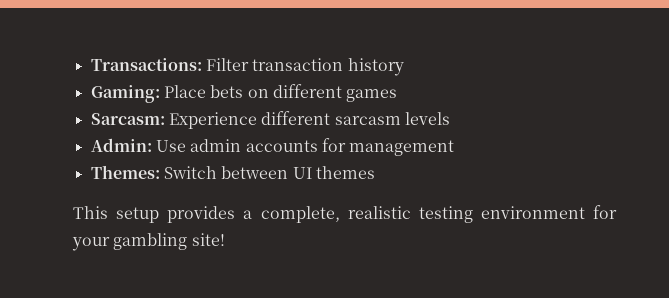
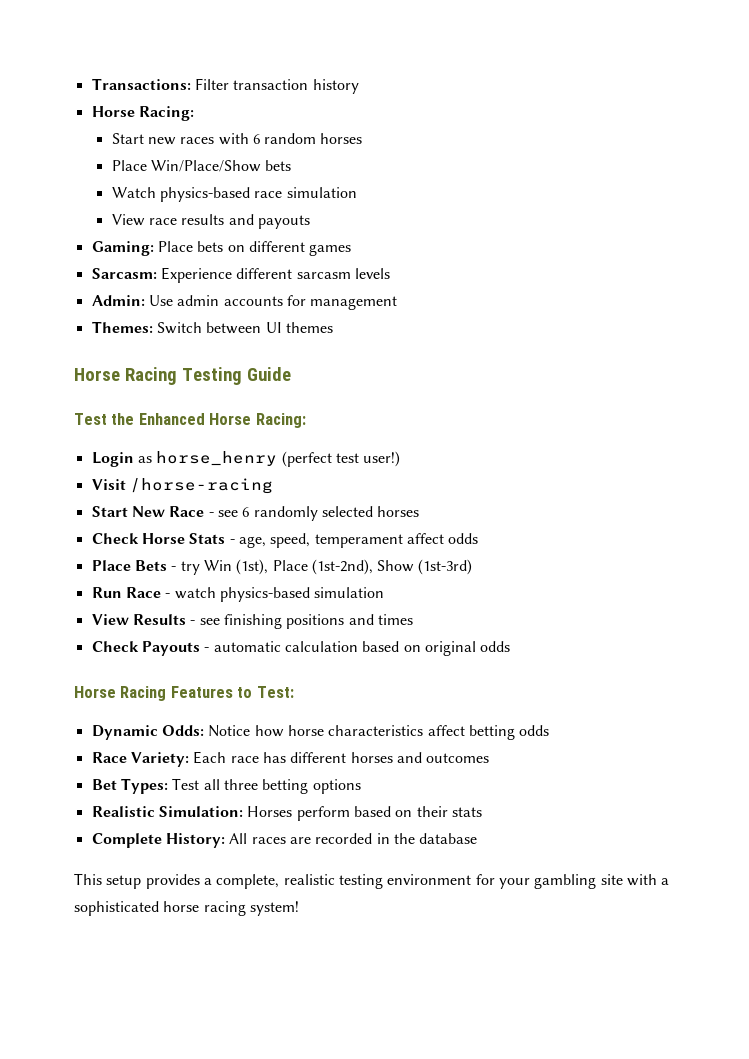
  Transactions: Filter transaction history
+ Horse Racing:
+ Start new races with 6 random horses
+ Place Win/Place/Show bets
+ Watch physics-based race simulation
+ View race results and payouts
+ Horse Racing Testing Guide
+ Test the Enhanced Horse Racing:
+ Login as horse_henry (perfect test user!)
+ Visit /horse-racing
+ Start New Race - see 6 randomly selected horses
+ Check Horse Stats - age, speed, temperament affect odds
+ Place Bets - try Win (1st), Place (1st-2nd), Show (1st-3rd)
+ Run Race - watch physics-based simulation
+ View Results - see finishing positions and times
+ Check Payouts - automatic calculation based on original odds
+ Horse Racing Features to Test:
+ Dynamic Odds: Notice how horse characteristics affect betting odds
+ Race Variety: Each race has different horses and outcomes
+ Bet Types: Test all three betting options
+ Realistic Simulation: Horses perform based on their stats
+ Complete History: All races are recorded in the database
- This setup provides a complete, realistic testing environment for your gambling site!
+ This setup provides a complete, realistic testing environment for your gambling site with a sophisticated horse racing system!

